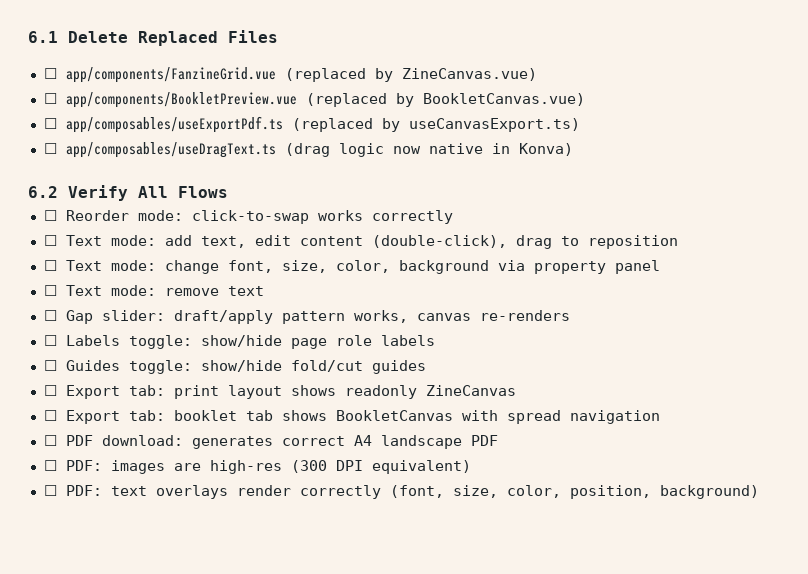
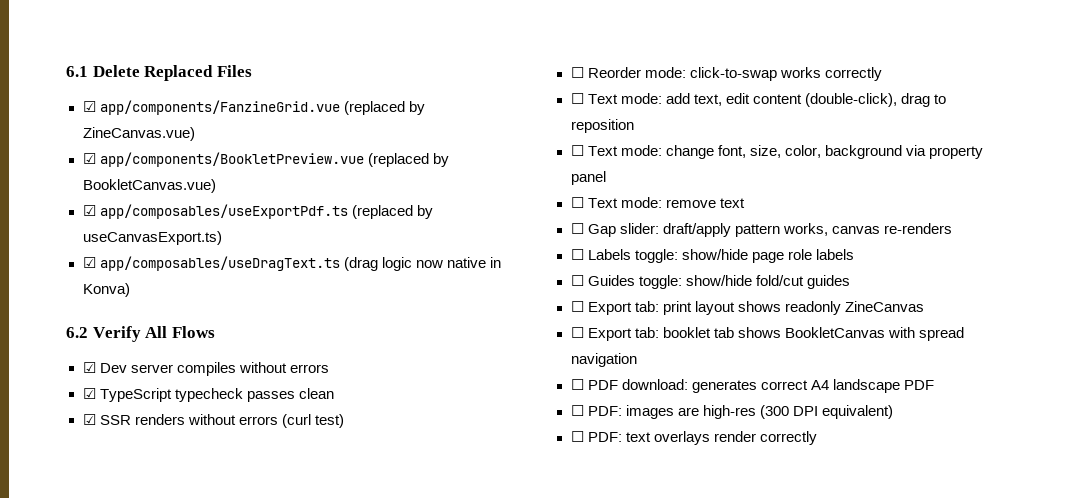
- ☐ app/components/FanzineGrid.vue (replaced by ZineCanvas.vue)
+ ☑ app/components/FanzineGrid.vue (replaced by ZineCanvas.vue)
- ☐ app/components/BookletPreview.vue (replaced by BookletCanvas.vue)
+ ☑ app/components/BookletPreview.vue (replaced by BookletCanvas.vue)
- ☐ app/composables/useExportPdf.ts (replaced by useCanvasExport.ts)
+ ☑ app/composables/useExportPdf.ts (replaced by useCanvasExport.ts)
- ☐ app/composables/useDragText.ts (drag logic now native in Konva)
+ ☑ app/composables/useDragText.ts (drag logic now native in Konva)
+ ☑ Dev server compiles without errors
+ ☑ TypeScript typecheck passes clean
+ ☑ SSR renders without errors (curl test)
- ☐ PDF: text overlays render correctly (font, size, color, position, background)
+ ☐ PDF: text overlays render correctly

